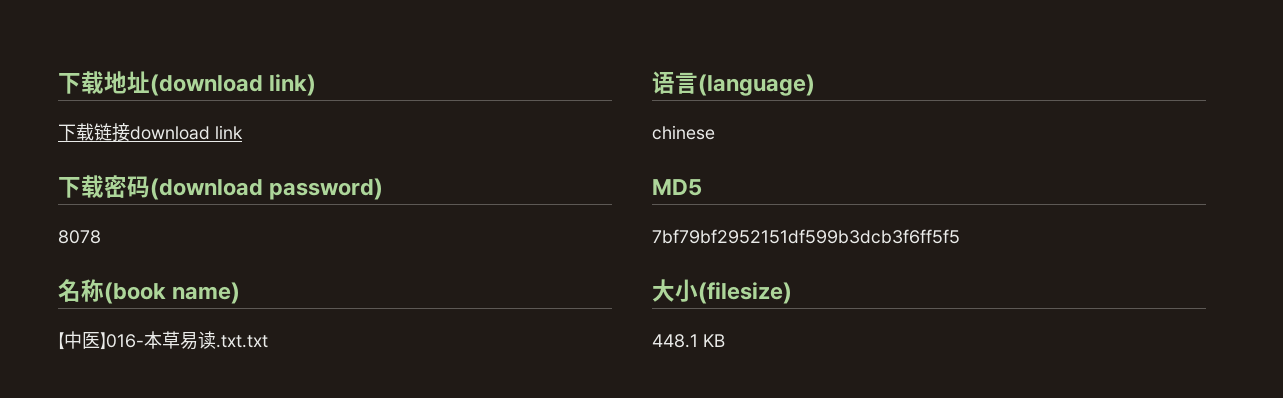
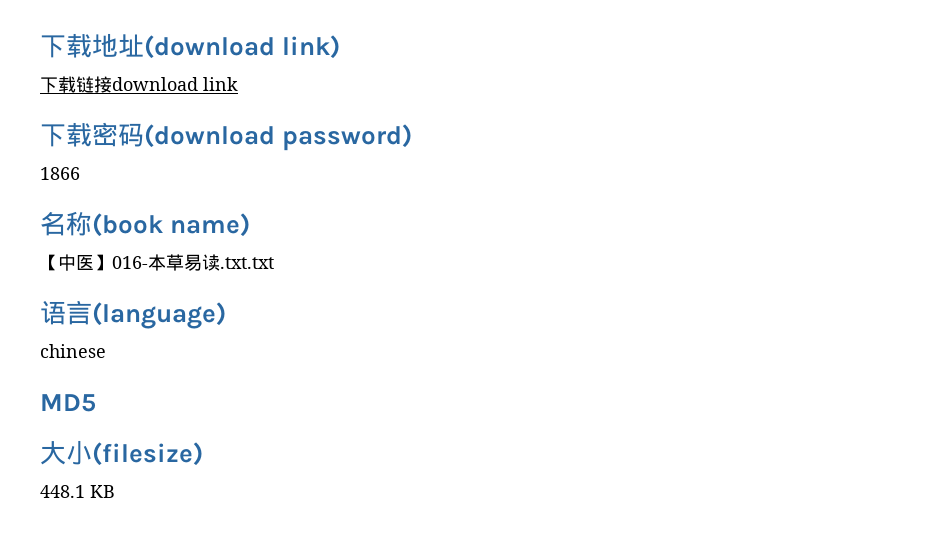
- 8078
+ 1866
- 7bf79bf2952151df599b3dcb3f6ff5f5

